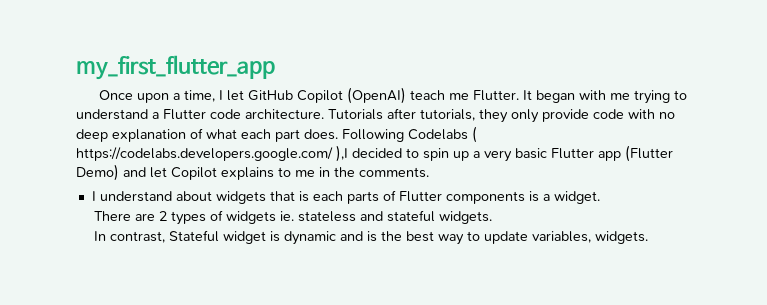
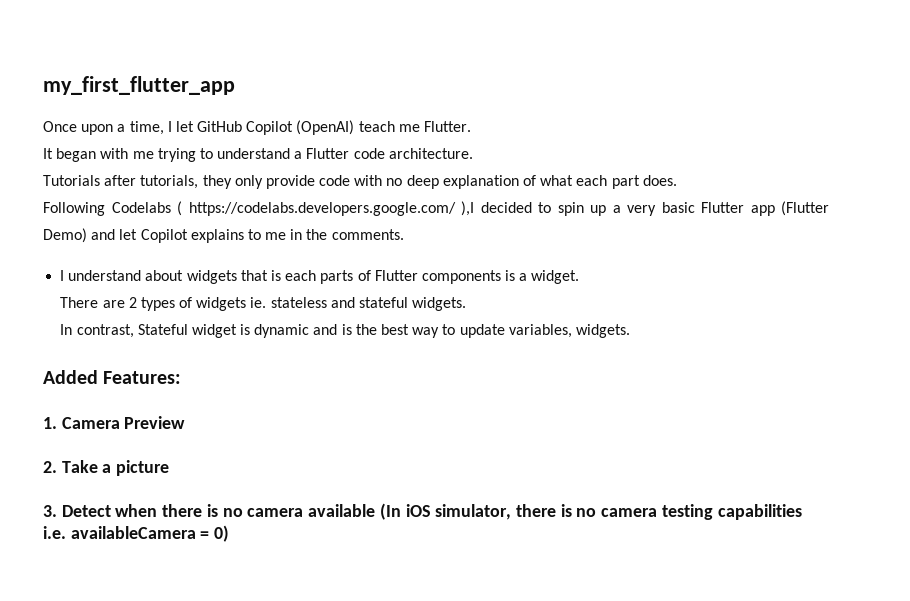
- Once upon a time, I let GitHub Copilot (OpenAI) teach me Flutter. It began with me trying to understand a Flutter code architecture. Tutorials after tutorials, they only provide code with no deep explanation of what each part does. Following Codelabs ( https://codelabs.developers.google.com/ ),I decided to spin up a very basic Flutter app (Flutter Demo) and let Copilot explains to me in the comments.
+ Once upon a time, I let GitHub Copilot (OpenAI) teach me Flutter.
+ It began with me trying to understand a Flutter code architecture.
+ Tutorials after tutorials, they only provide code with no deep explanation of what each part does.
+ Following Codelabs ( https://codelabs.developers.google.com/ ),I decided to spin up a very basic Flutter app (Flutter Demo) and let Copilot explains to me in the comments.
+ Added Features:
+ 1. Camera Preview
+ 2. Take a picture
+ 3. Detect when there is no camera available (In iOS simulator, there is no camera testing capabilities i.e. availableCamera = 0)

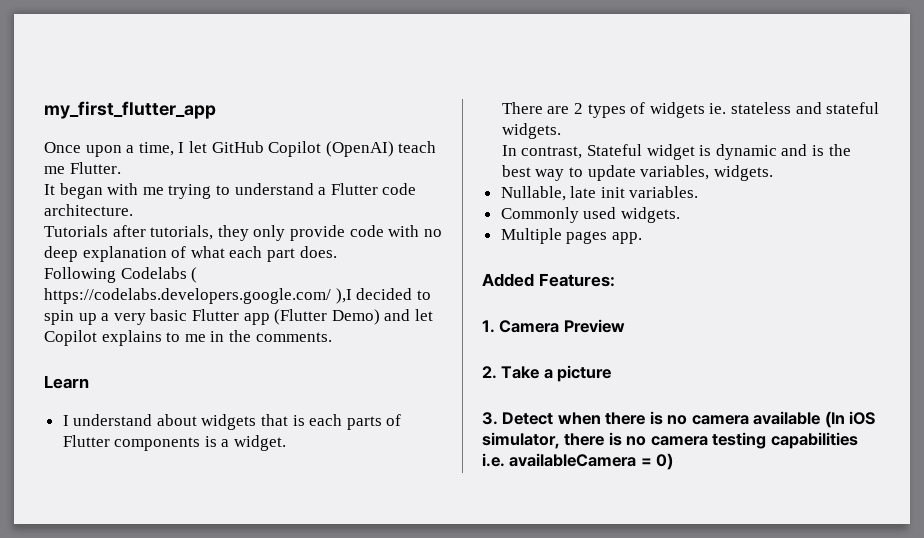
+ Learn
+ Nullable, late init variables.
+ Commonly used widgets.
+ Multiple pages app.

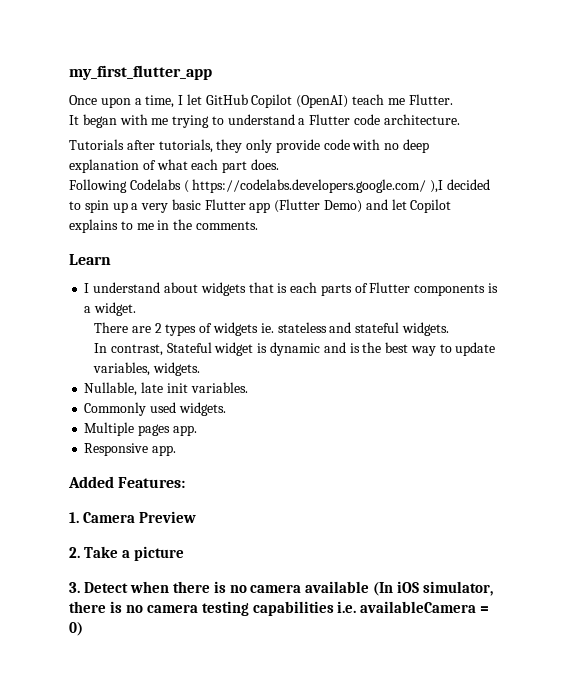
+ Responsive app.

